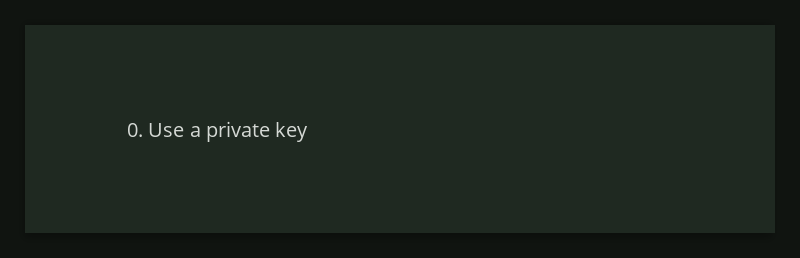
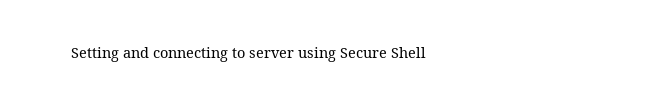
- 0. Use a private key
+ Setting and connecting to server using Secure Shell

